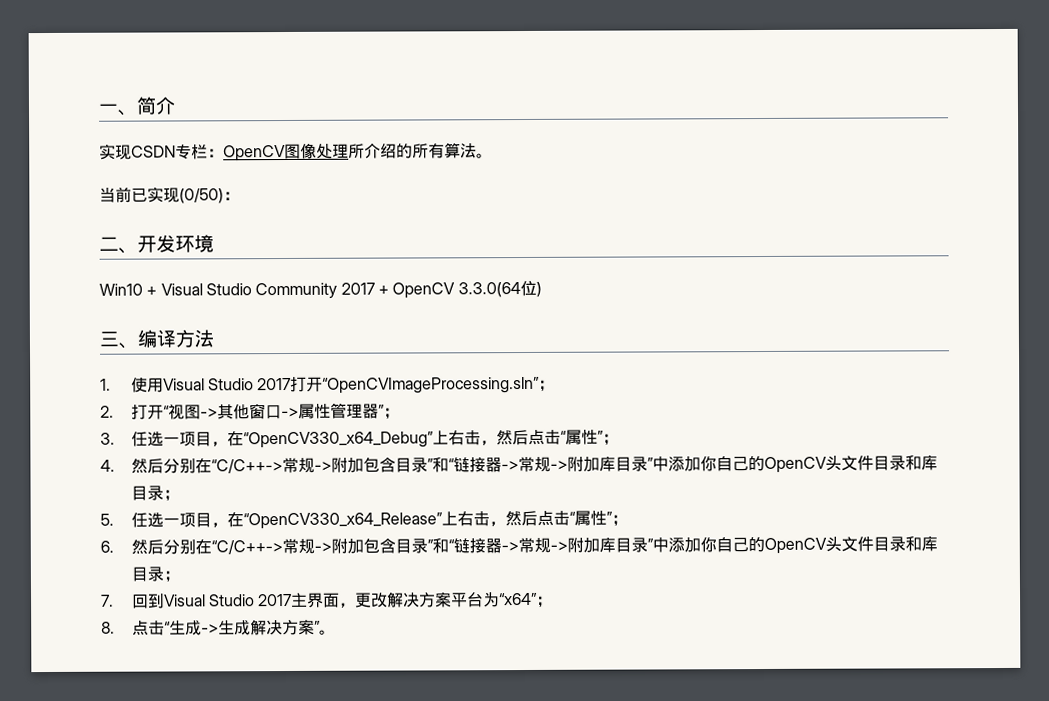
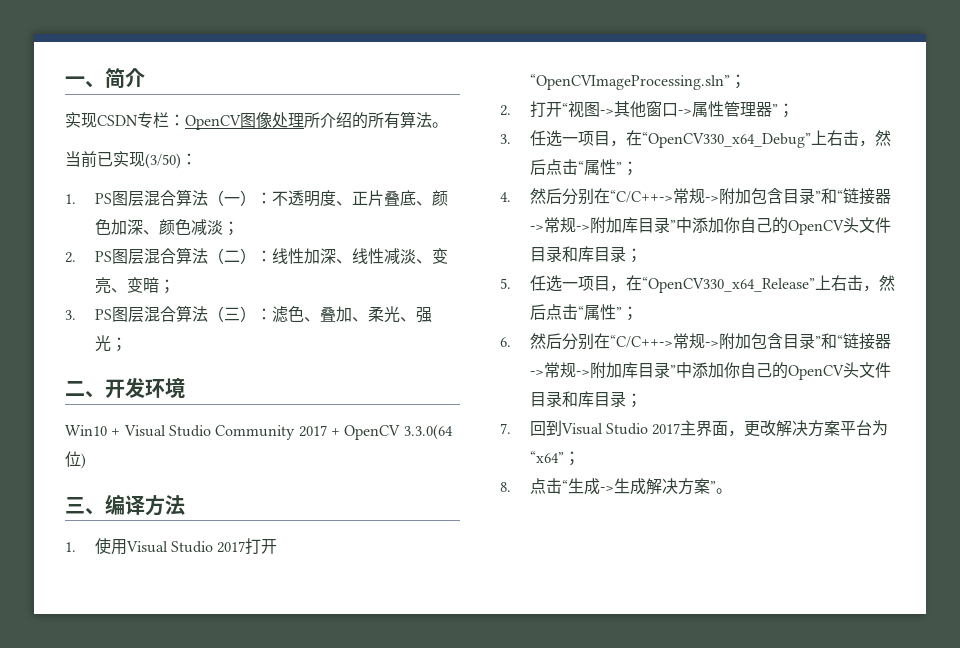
- 当前已实现(0/50)：
+ 当前已实现(3/50)：
+ 1. PS图层混合算法（一）：不透明度、正片叠底、颜色加深、颜色减淡；
+ 2. PS图层混合算法（二）：线性加深、线性减淡、变亮、变暗；
+ 3. PS图层混合算法（三）：滤色、叠加、柔光、强光；

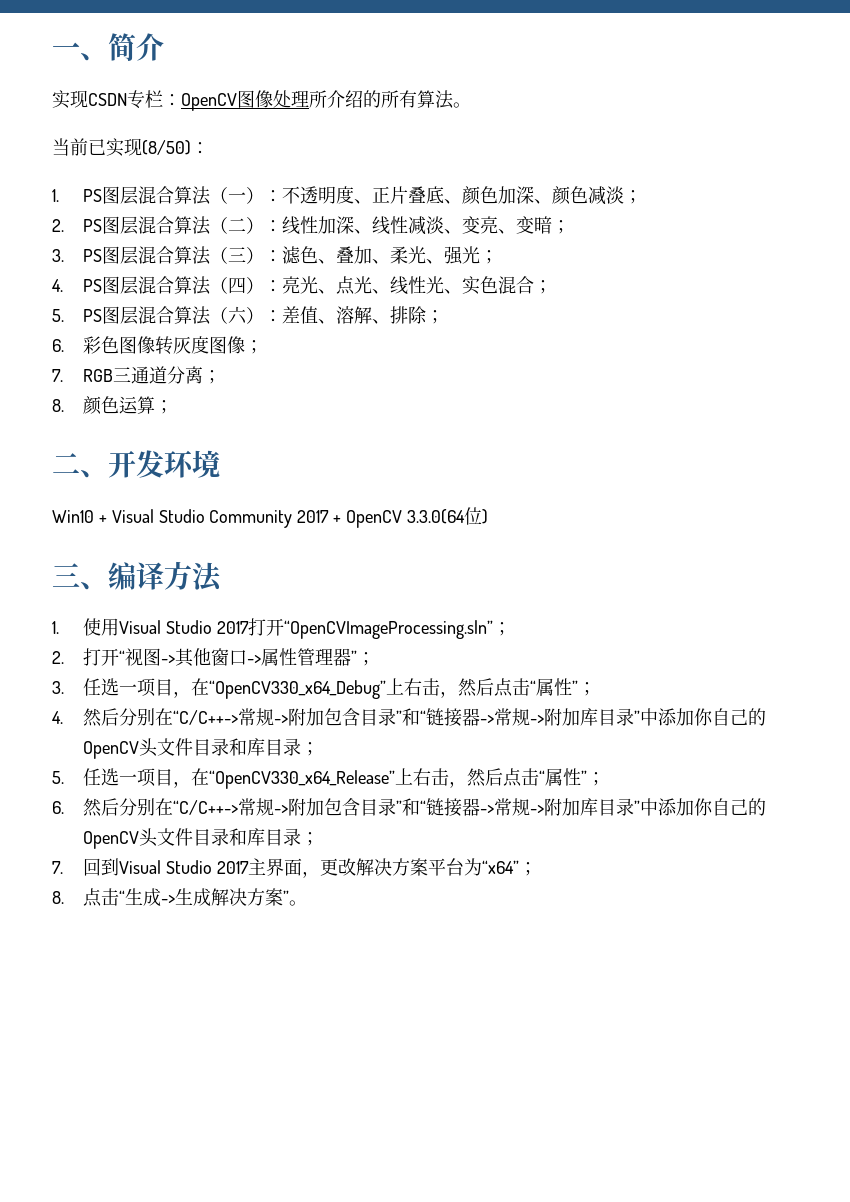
- 当前已实现(3/50)：
+ 当前已实现(8/50)：
+ 4. PS图层混合算法（四）：亮光、点光、线性光、实色混合；
+ 5. PS图层混合算法（六）：差值、溶解、排除；
+ 6.彩色图像转灰度图像；
+ 7. RGB三通道分离；
+ 8.颜色运算；

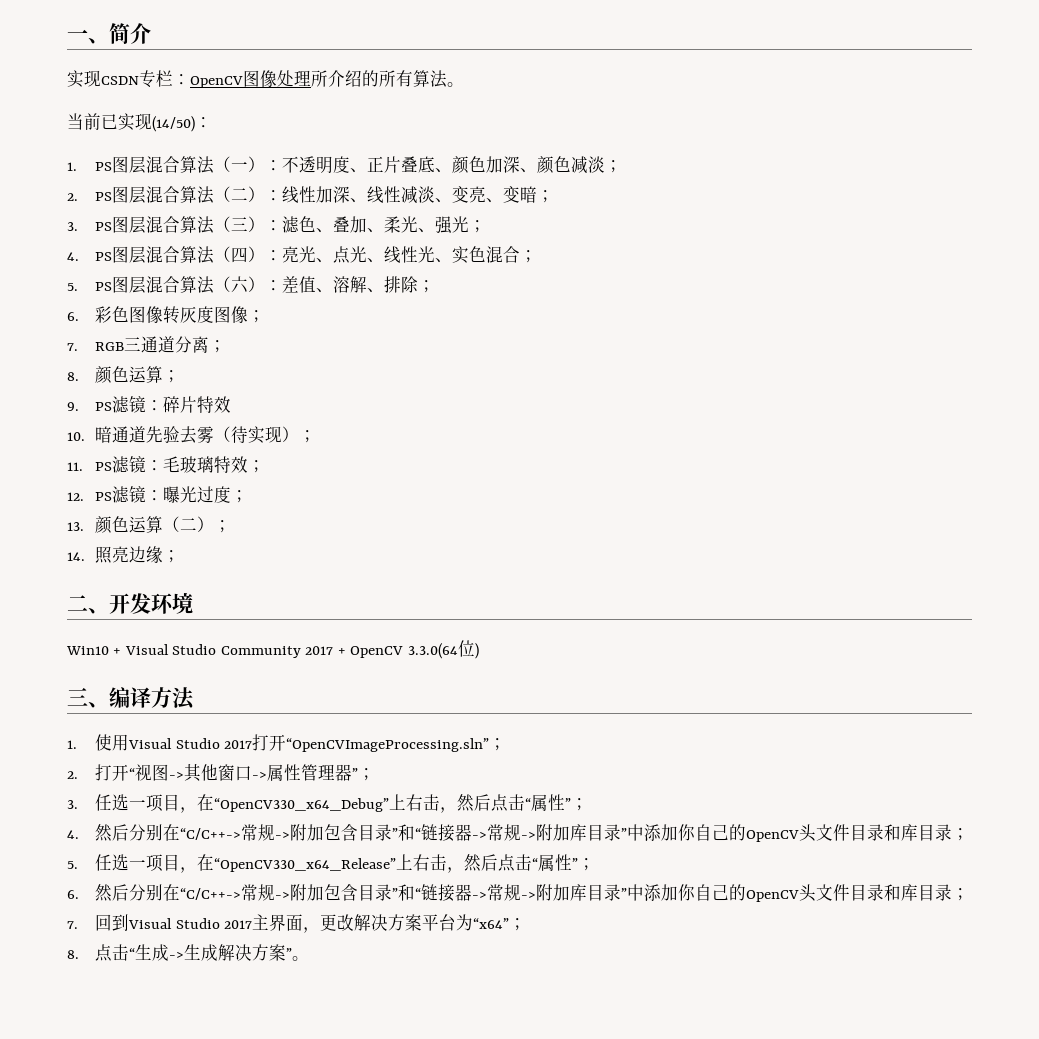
- 当前已实现(8/50)：
+ 当前已实现(14/50)：
+ 9. PS滤镜：碎片特效
+ 10.暗通道先验去雾（待实现）；
+ 11. PS滤镜：毛玻璃特效；
+ 12. PS滤镜：曝光过度；
+ 13.颜色运算（二）；
+ 14.照亮边缘；

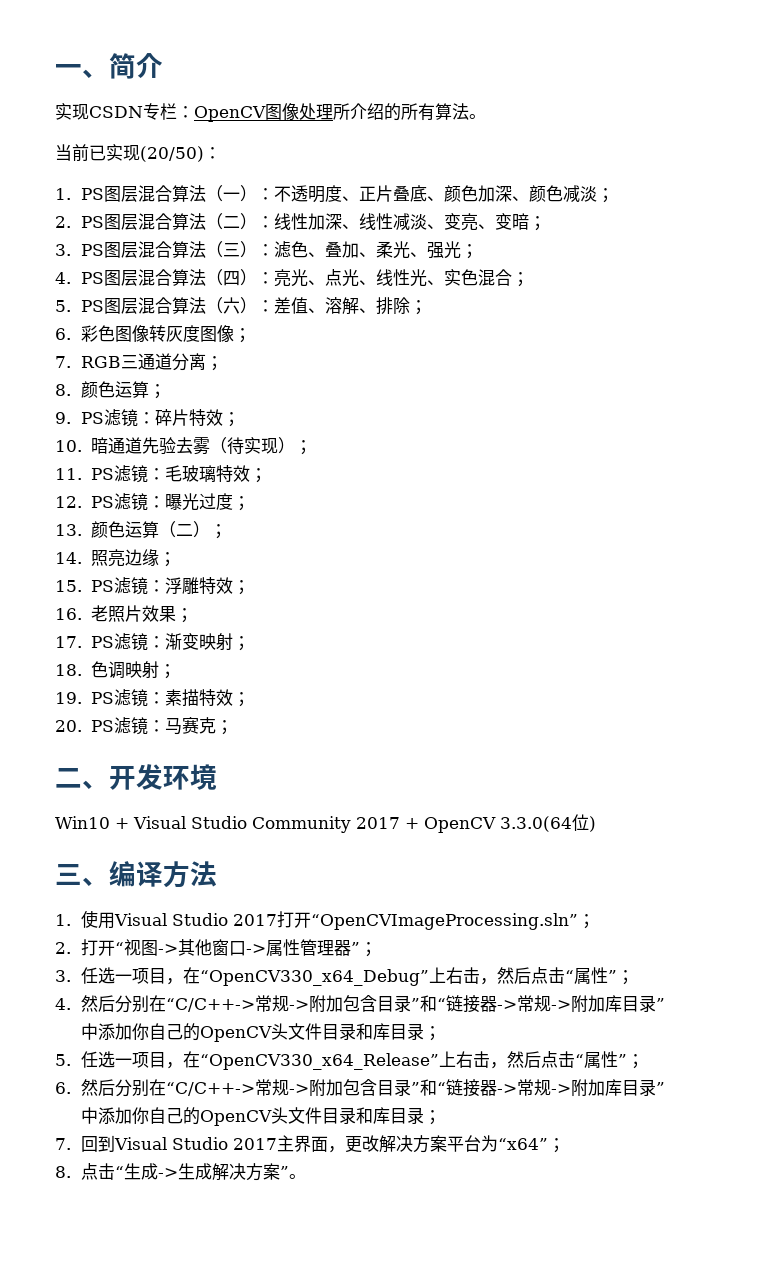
- 当前已实现(14/50)：
+ 当前已实现(20/50)：
- 9. PS滤镜：碎片特效
+ 9. PS滤镜：碎片特效；
+ 15. PS滤镜：浮雕特效；
+ 16.老照片效果；
+ 17. PS滤镜：渐变映射；
+ 18.色调映射；
+ 19. PS滤镜：素描特效；
+ 20. PS滤镜：马赛克；

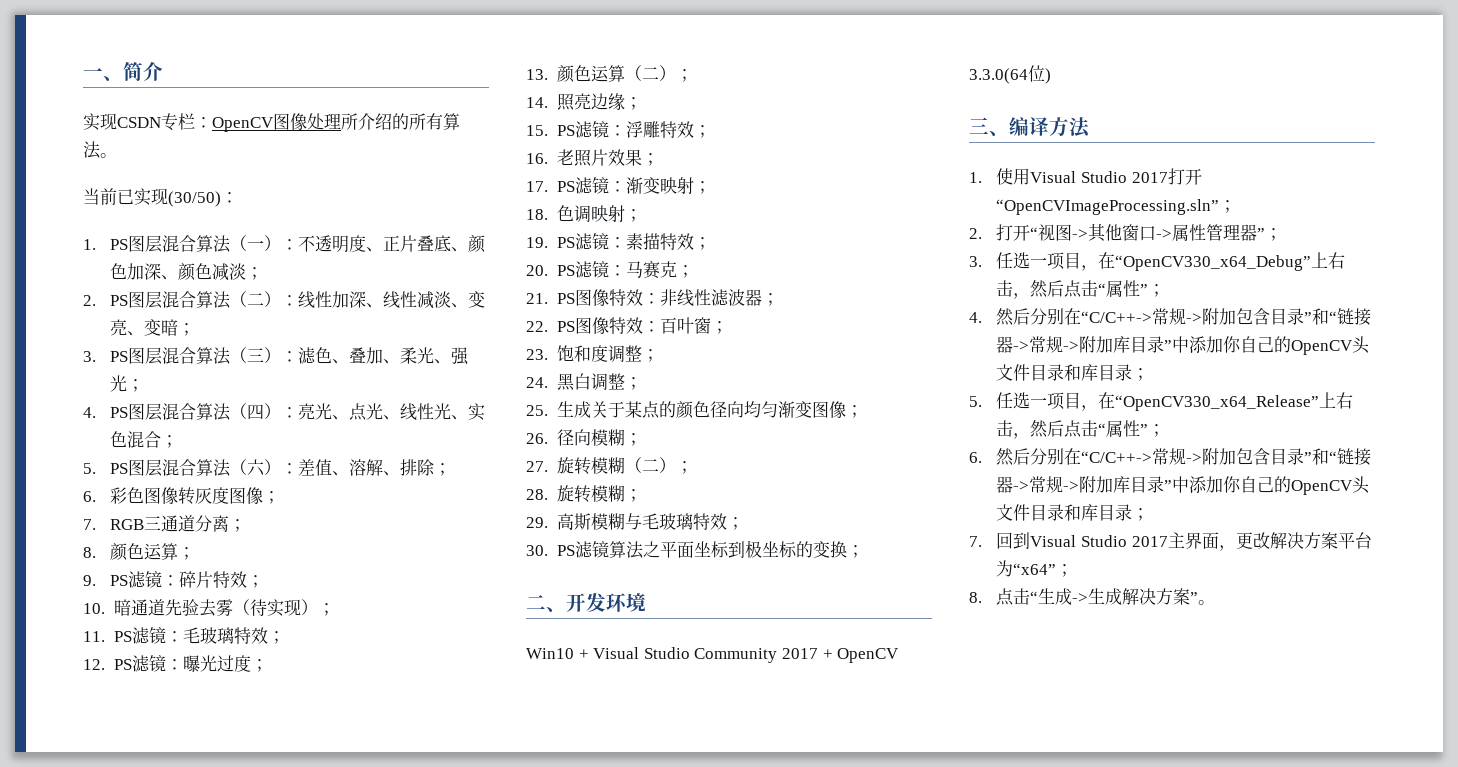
- 当前已实现(20/50)：
+ 当前已实现(30/50)：
+ 21. PS图像特效：非线性滤波器；
+ 22. PS图像特效：百叶窗；
+ 23.饱和度调整；
+ 24.黑白调整；
+ 25.生成关于某点的颜色径向均匀渐变图像；
+ 26.径向模糊；
+ 27.旋转模糊（二）；
+ 28.旋转模糊；
+ 29.高斯模糊与毛玻璃特效；
+ 30. PS滤镜算法之平面坐标到极坐标的变换；

